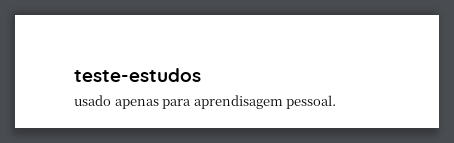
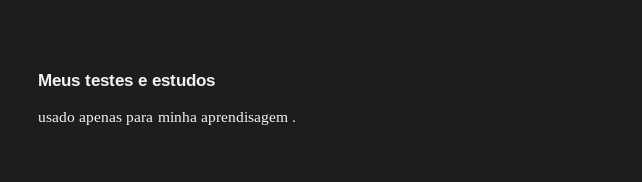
- teste-estudos
+ Meus testes e estudos
- usado apenas para aprendisagem pessoal.
+ usado apenas para minha aprendisagem .

